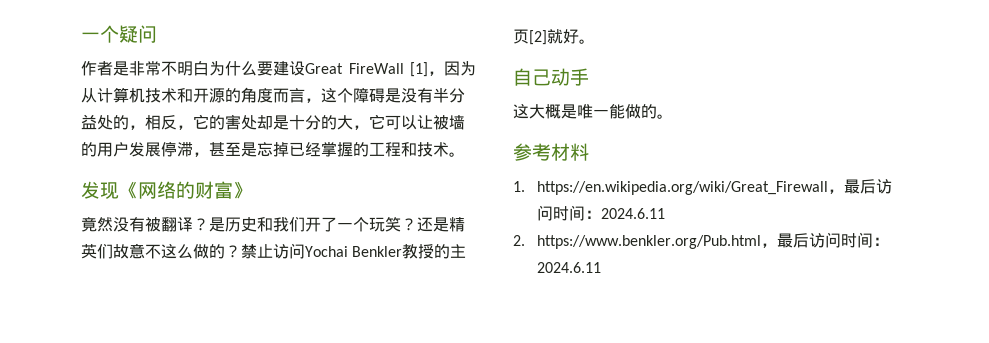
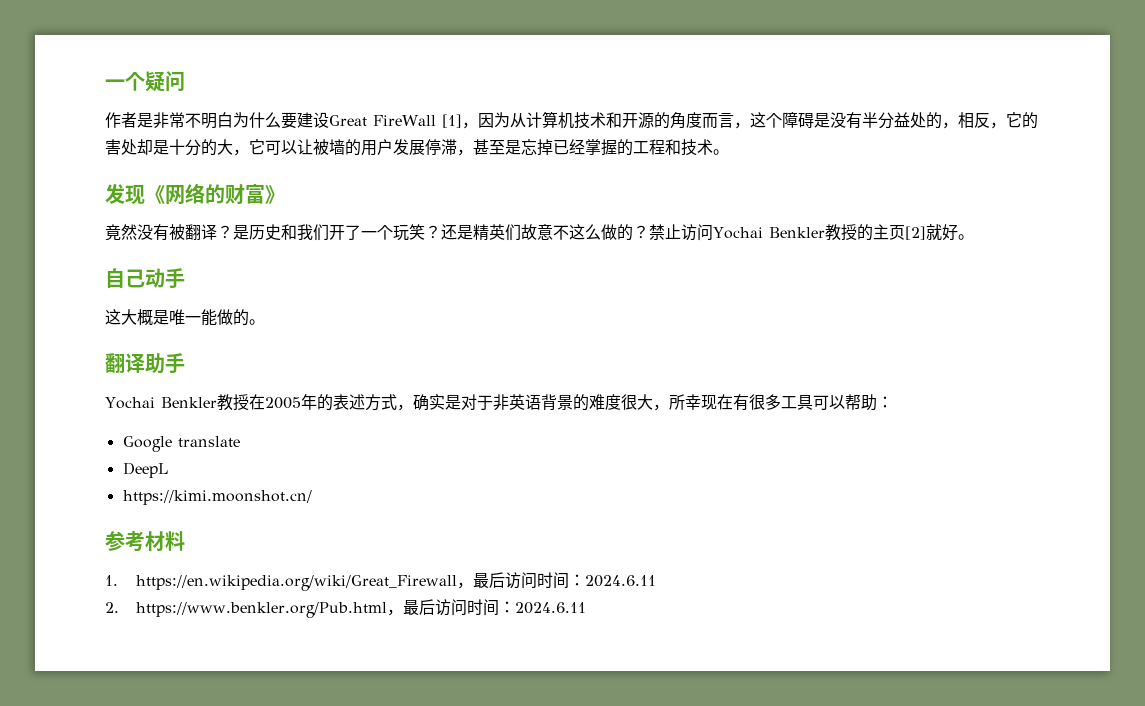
+ 翻译助手
+ Yochai Benkler教授在2005年的表述方式，确实是对于非英语背景的难度很大，所幸现在有很多工具可以帮助：
+ Google translate
+ DeepL
+ https://kimi.moonshot.cn/

